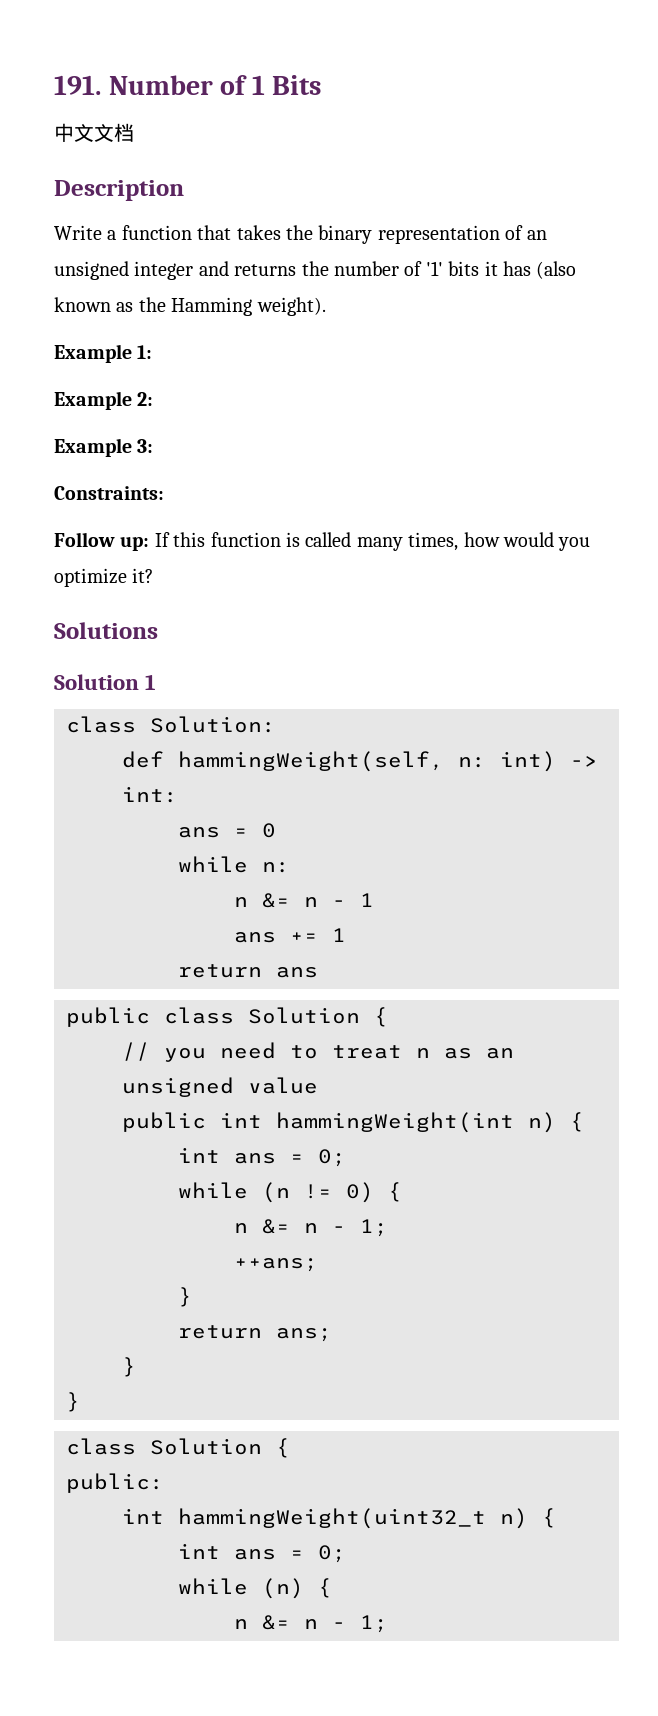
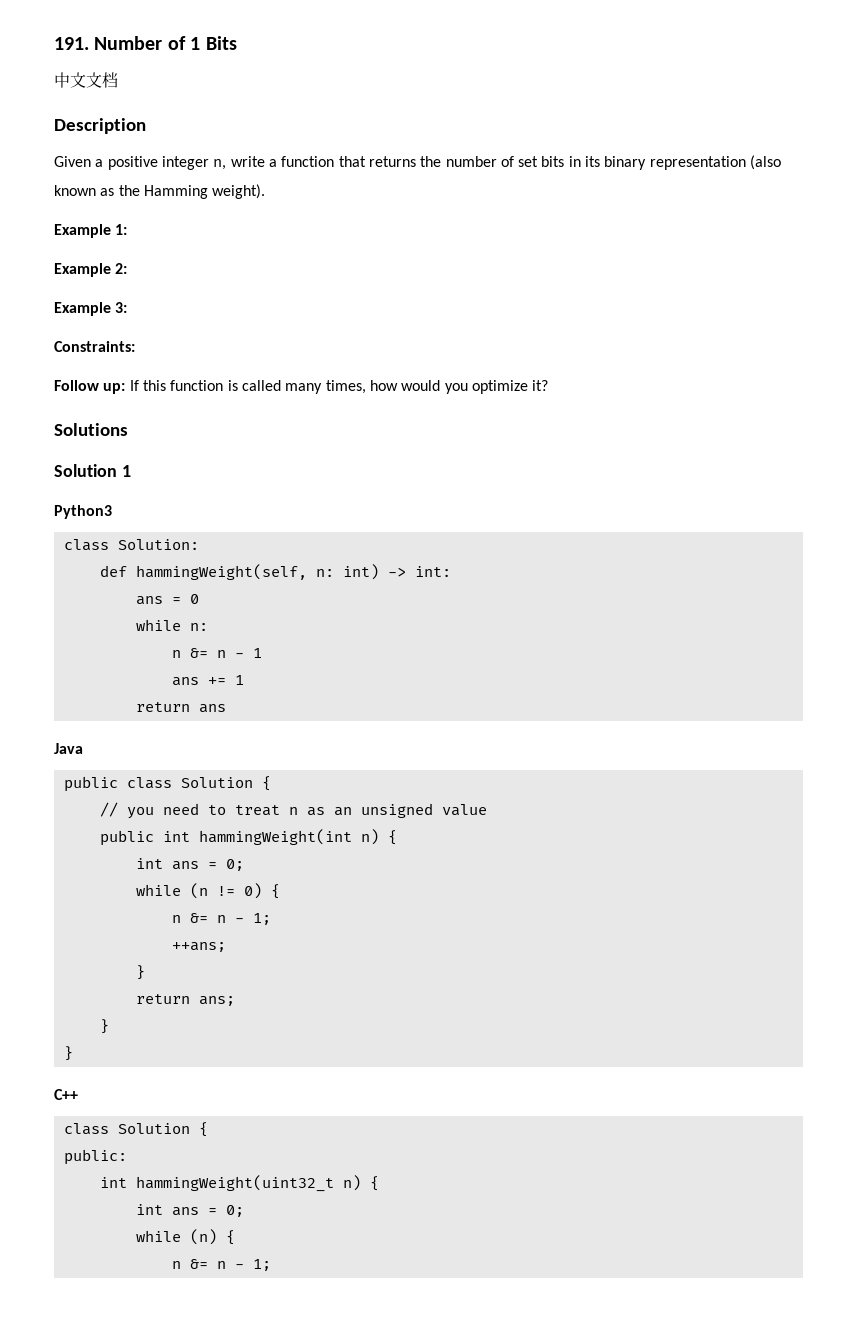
- Write a function that takes the binary representation of an unsigned integer and returns the number of '1' bits it has (also known as the Hamming weight).
+ Given a positive integer n, write a function that returns the number of set bits in its binary representation (also known as the Hamming weight).
+ Python3
+ Java
+ C++

